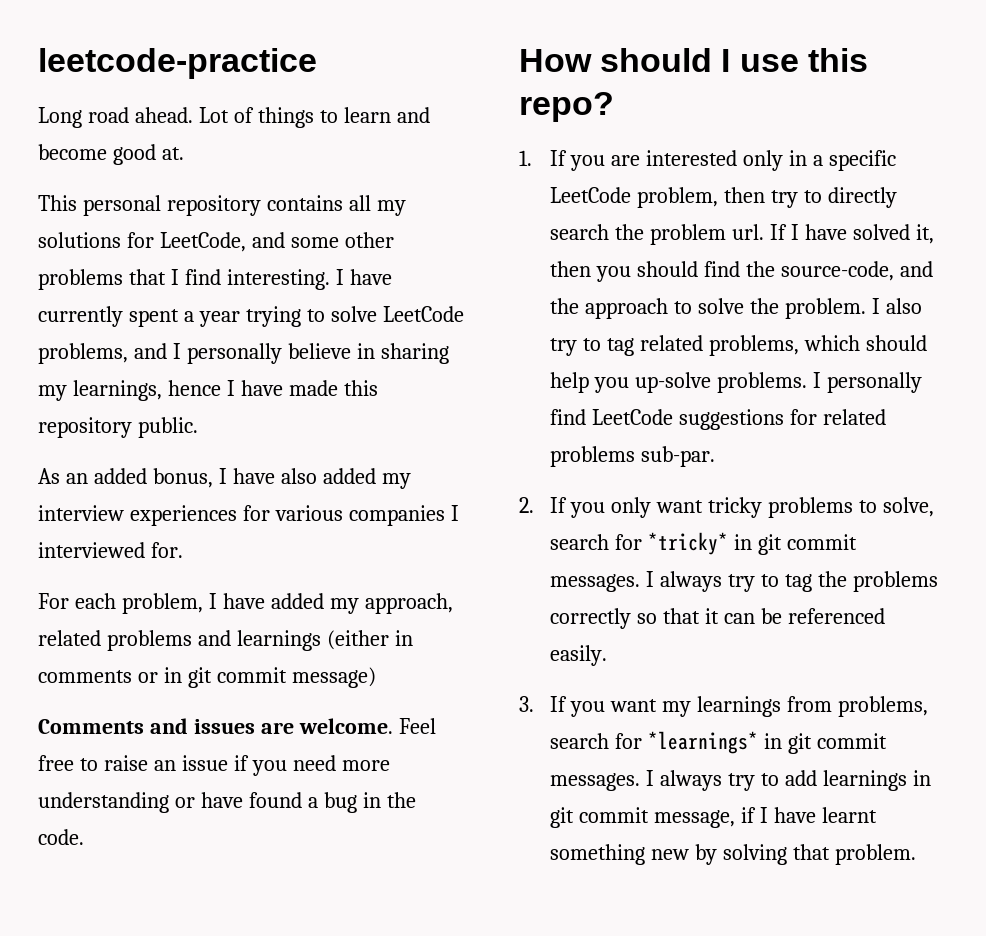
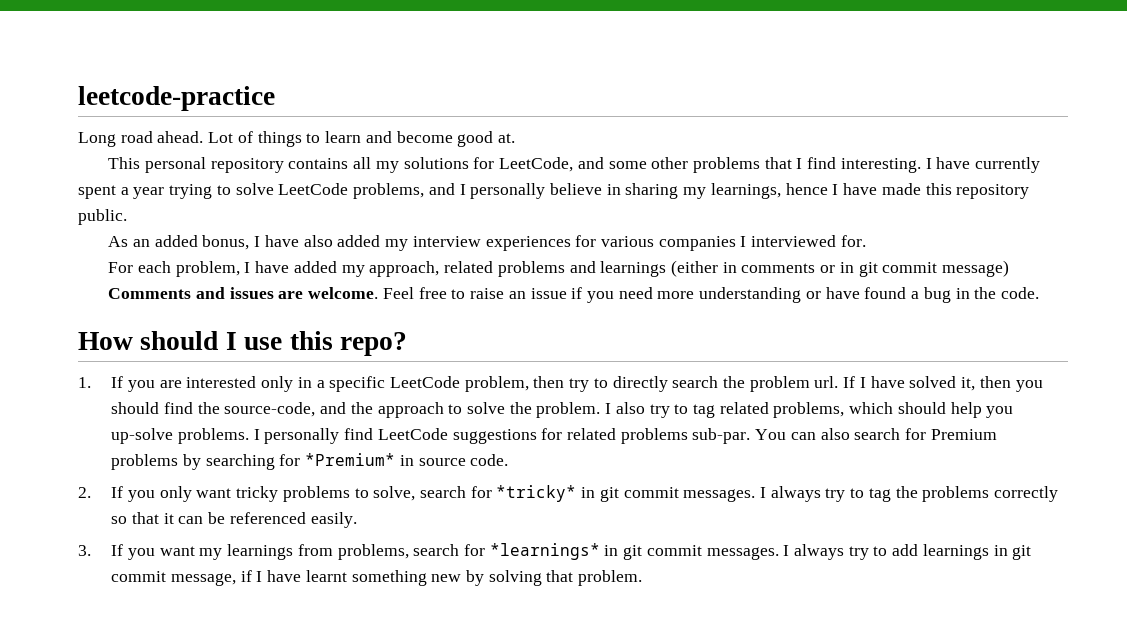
+ You can also search for Premium problems by searching for *Premium* in source code.

